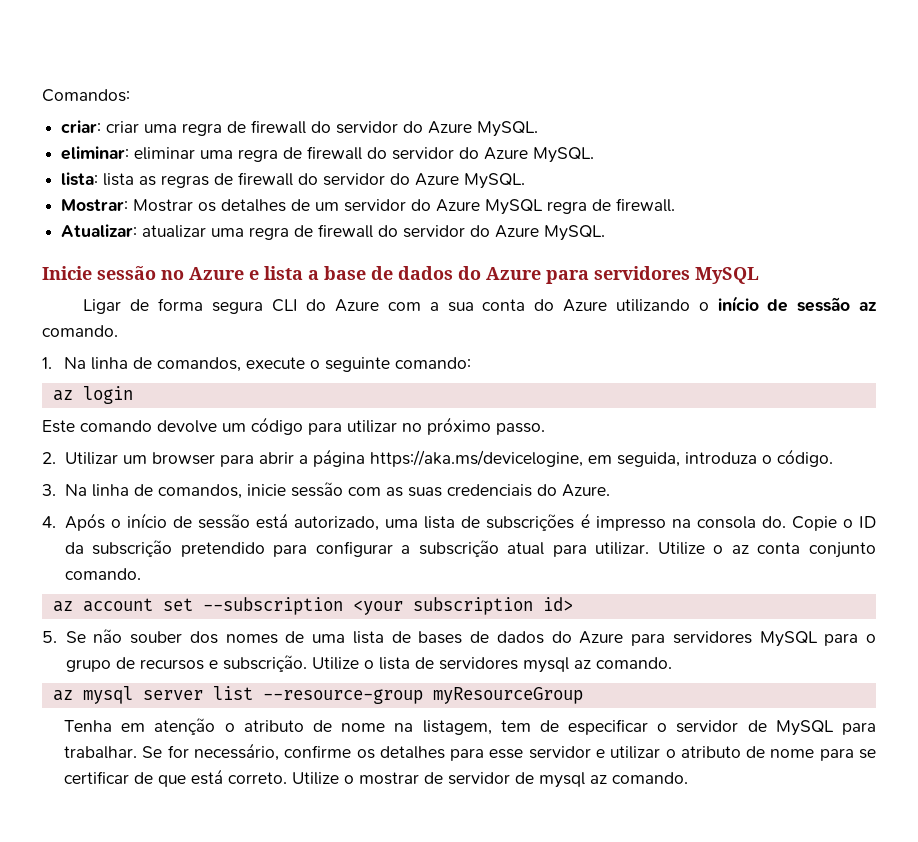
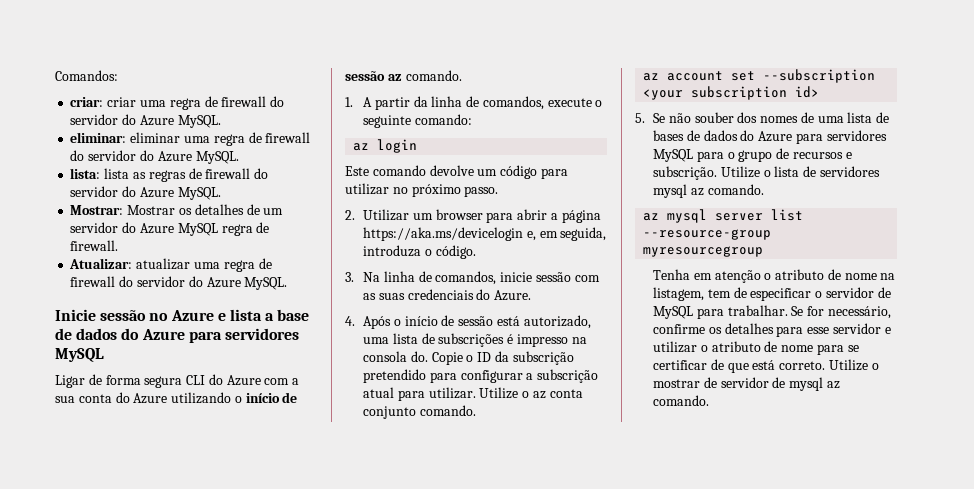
- 1. Na linha de comandos, execute o seguinte comando:
+ 1. A partir da linha de comandos, execute o seguinte comando:
- 2. Utilizar um browser para abrir a página https://aka.ms/devicelogine, em seguida, introduza o código.
+ 2. Utilizar um browser para abrir a página https://aka.ms/devicelogin e, em seguida, introduza o código.
- az mysql server list --resource-group myResourceGroup
+ az mysql server list --resource-group myresourcegroup

